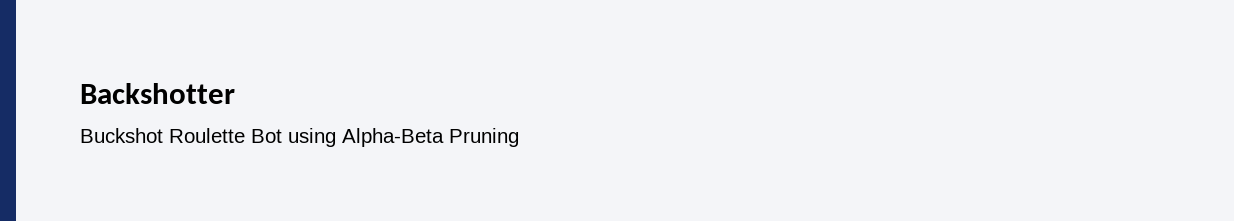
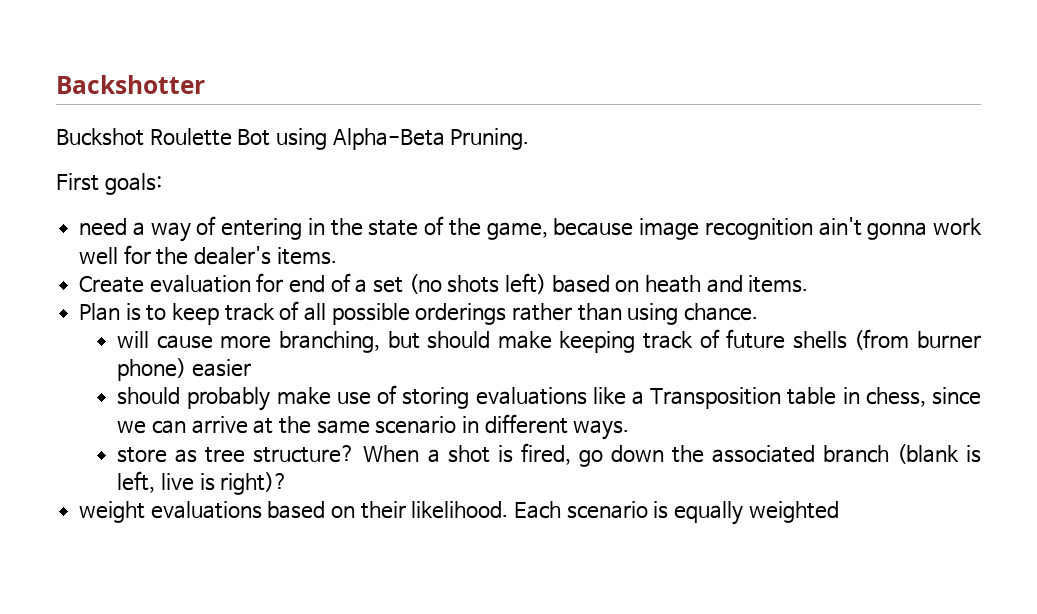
- Buckshot Roulette Bot using Alpha-Beta Pruning
+ Buckshot Roulette Bot using Alpha-Beta Pruning.
+ First goals:
+ need a way of entering in the state of the game, because image recognition ain't gonna work well for the dealer's items.
+ Create evaluation for end of a set (no shots left) based on heath and items.
+ Plan is to keep track of all possible orderings rather than using chance.
+ will cause more branching, but should make keeping track of future shells (from burner phone) easier
+ should probably make use of storing evaluations like a Transposition table in chess, since we can arrive at the same scenario in different ways.
+ store as tree structure? When a shot is fired, go down the associated branch (blank is left, live is right)?
+ weight evaluations based on their likelihood. Each scenario is equally weighted

